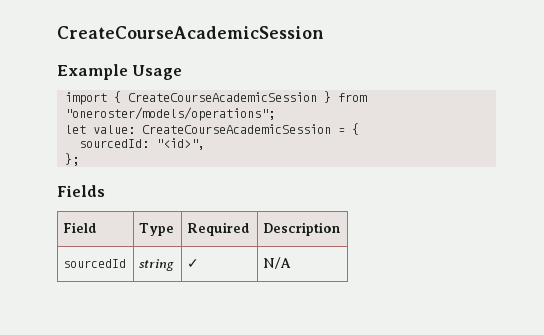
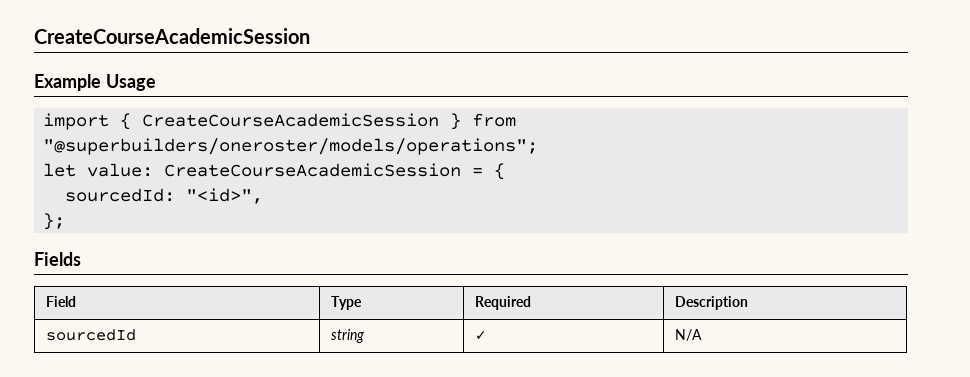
- import { CreateCourseAcademicSession } from "oneroster/models/operations";
+ import { CreateCourseAcademicSession } from "@superbuilders/oneroster/models/operations";

